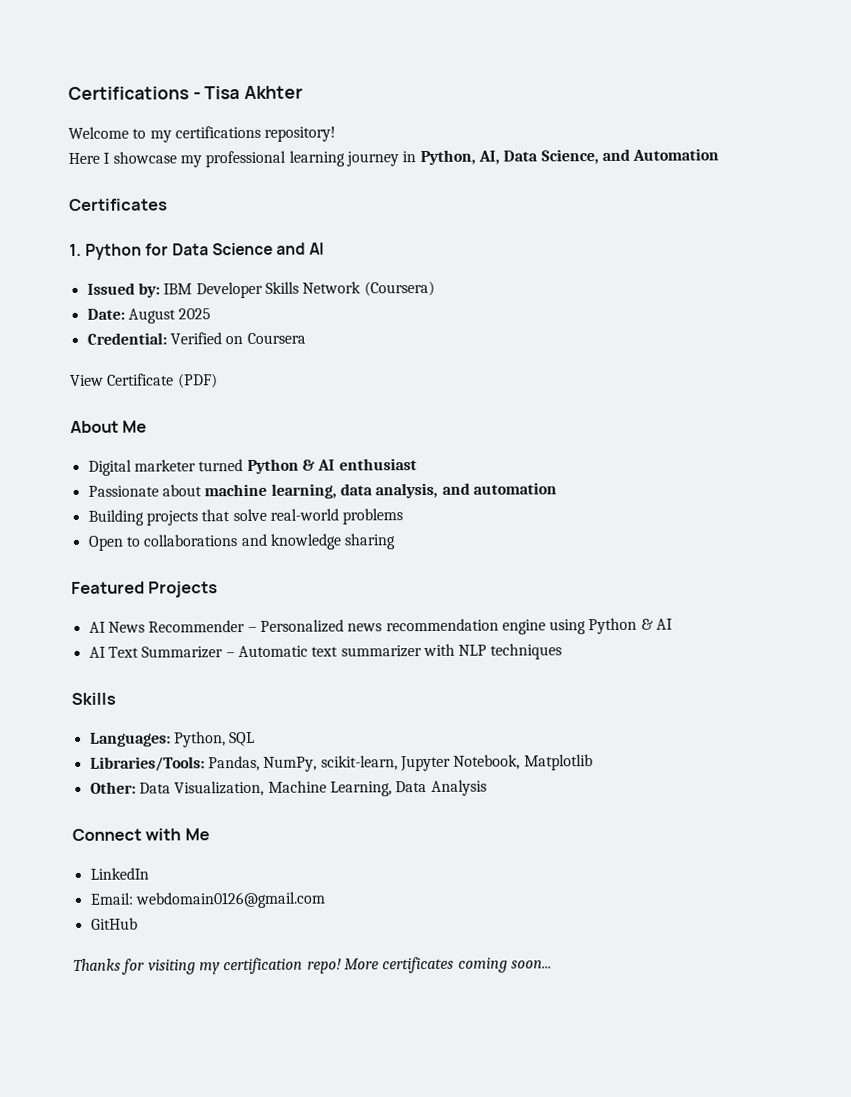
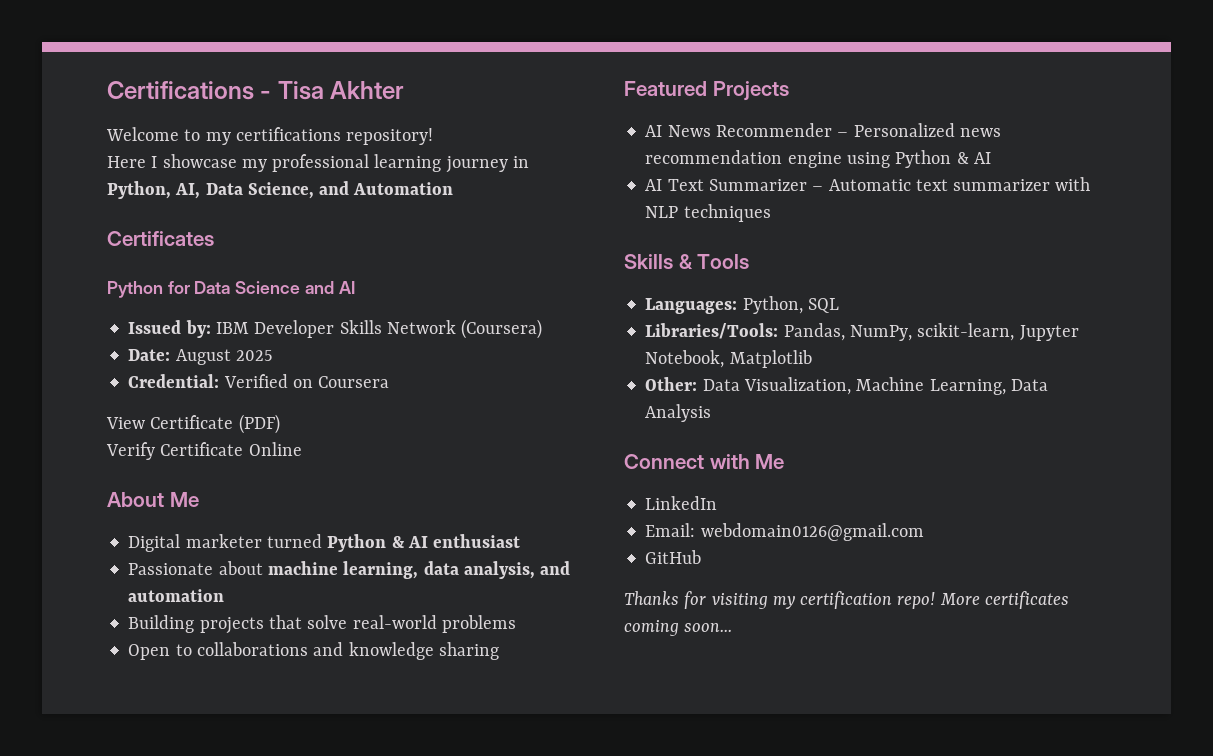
- 1. Python for Data Science and AI
+ Python for Data Science and AI
+ Verify Certificate Online
  AI Text Summarizer – Automatic text summarizer with NLP techniques
- Skills
+ Skills & Tools

